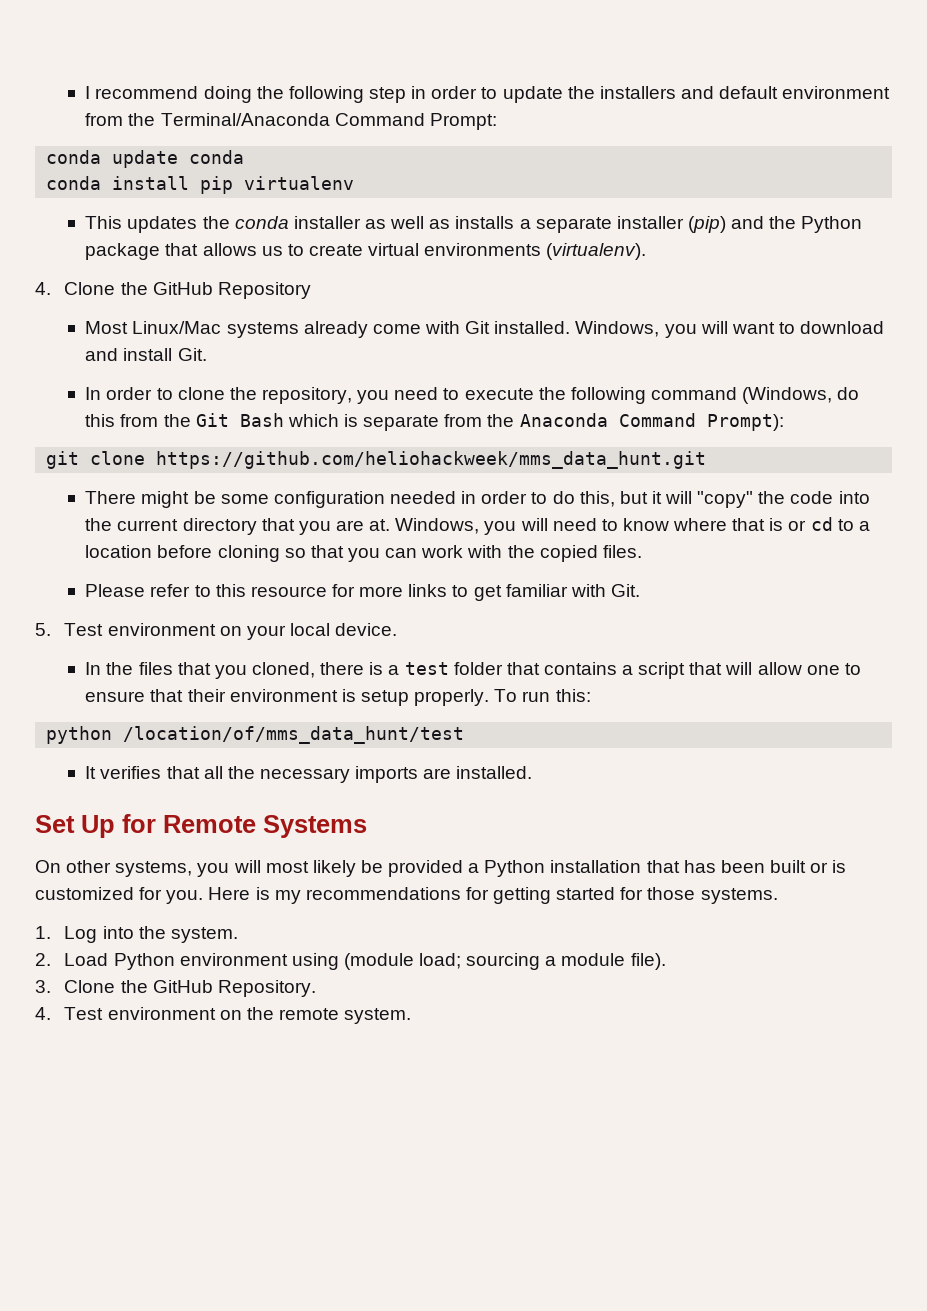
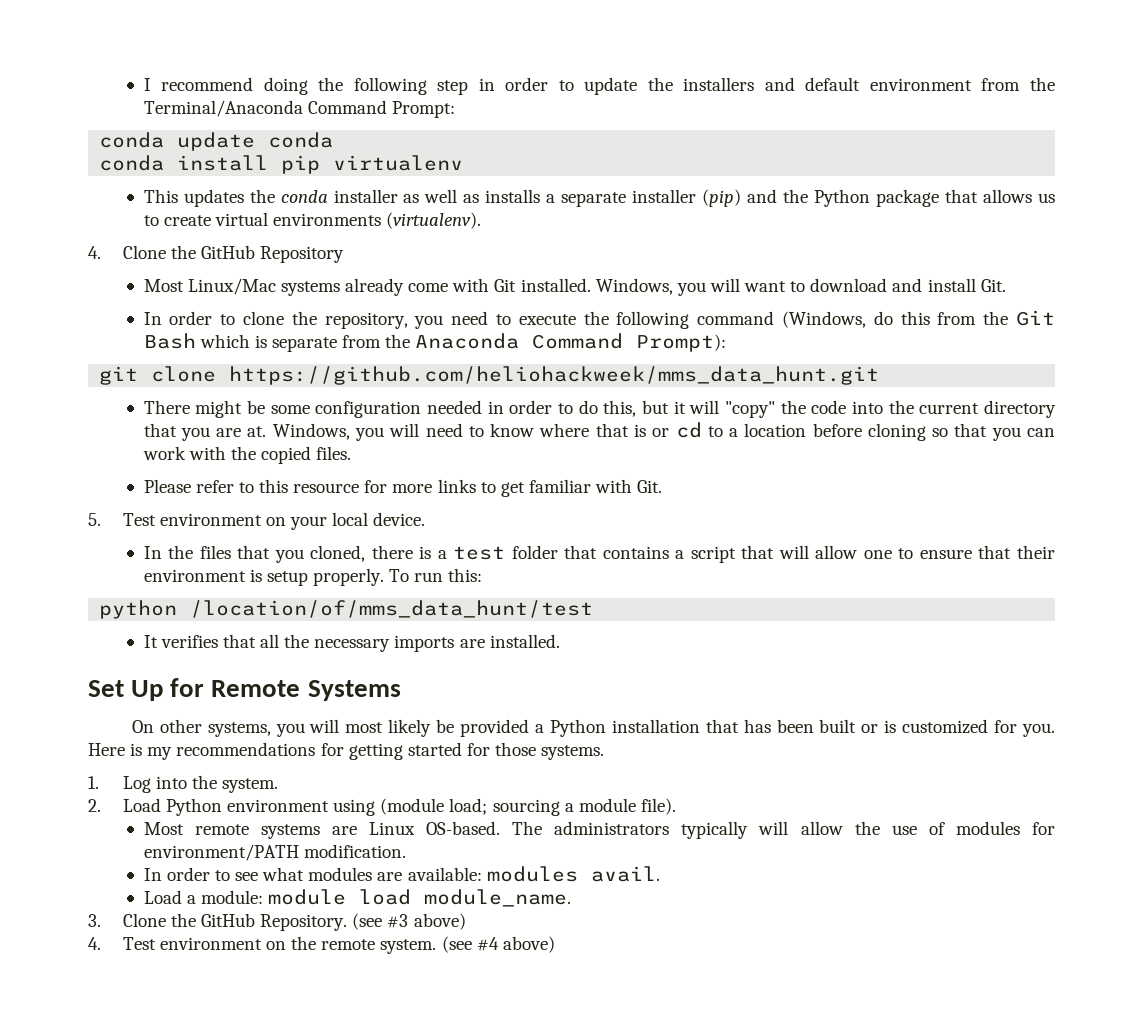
+ Most remote systems are Linux OS-based. The administrators typically will allow the use of modules for environment/PATH modification.
+ In order to see what modules are available: modules avail.
+ Load a module: module load module_name.
+ (see #3 above)
+ (see #4 above)

